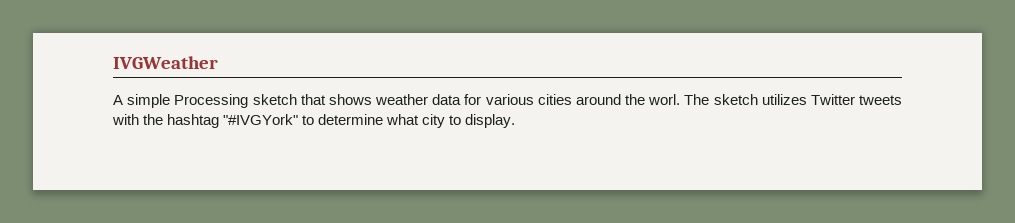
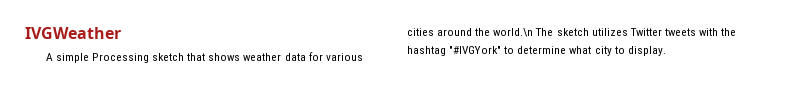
- A simple Processing sketch that shows weather data for various cities around the worl. The sketch utilizes Twitter tweets with the hashtag "#IVGYork" to determine what city to display.
+ A simple Processing sketch that shows weather data for various cities around the world.\n The sketch utilizes Twitter tweets with the hashtag "#IVGYork" to determine what city to display.

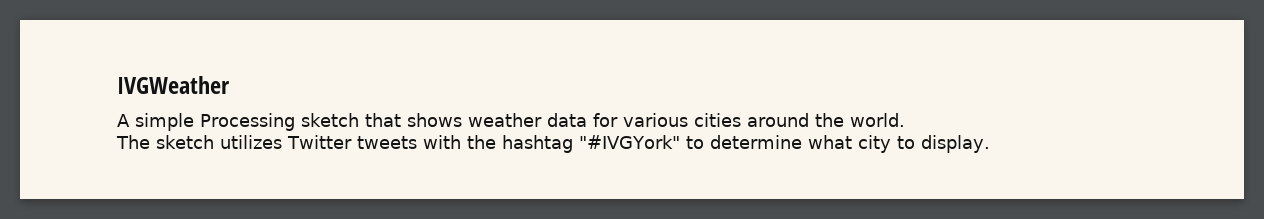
- A simple Processing sketch that shows weather data for various cities around the world.\n The sketch utilizes Twitter tweets with the hashtag "#IVGYork" to determine what city to display.
+ A simple Processing sketch that shows weather data for various cities around the world.
+ The sketch utilizes Twitter tweets with the hashtag "#IVGYork" to determine what city to display.

